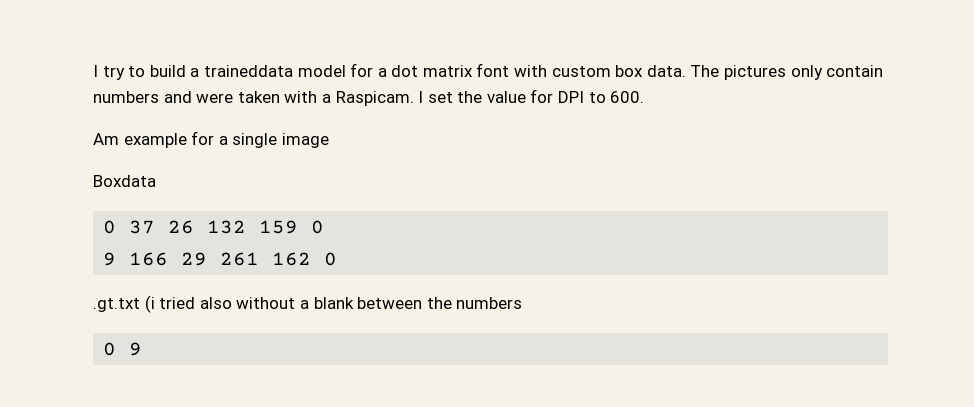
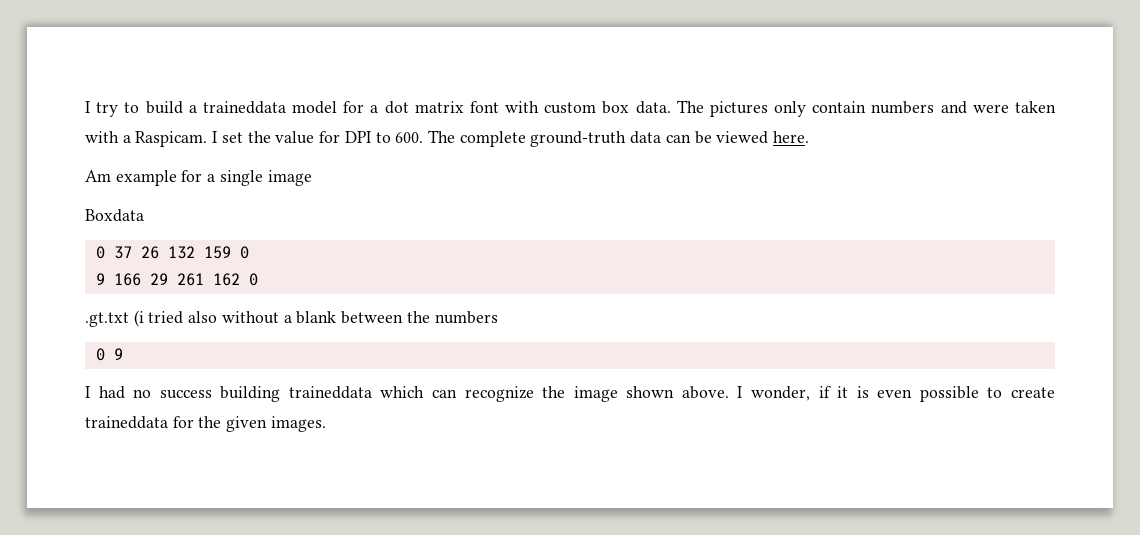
- I set the value for DPI to 600.
+ I set the value for DPI to 600. The complete ground-truth data can be viewed here.
+ I had no success building traineddata which can recognize the image shown above. I wonder, if it is even possible to create traineddata for the given images.

